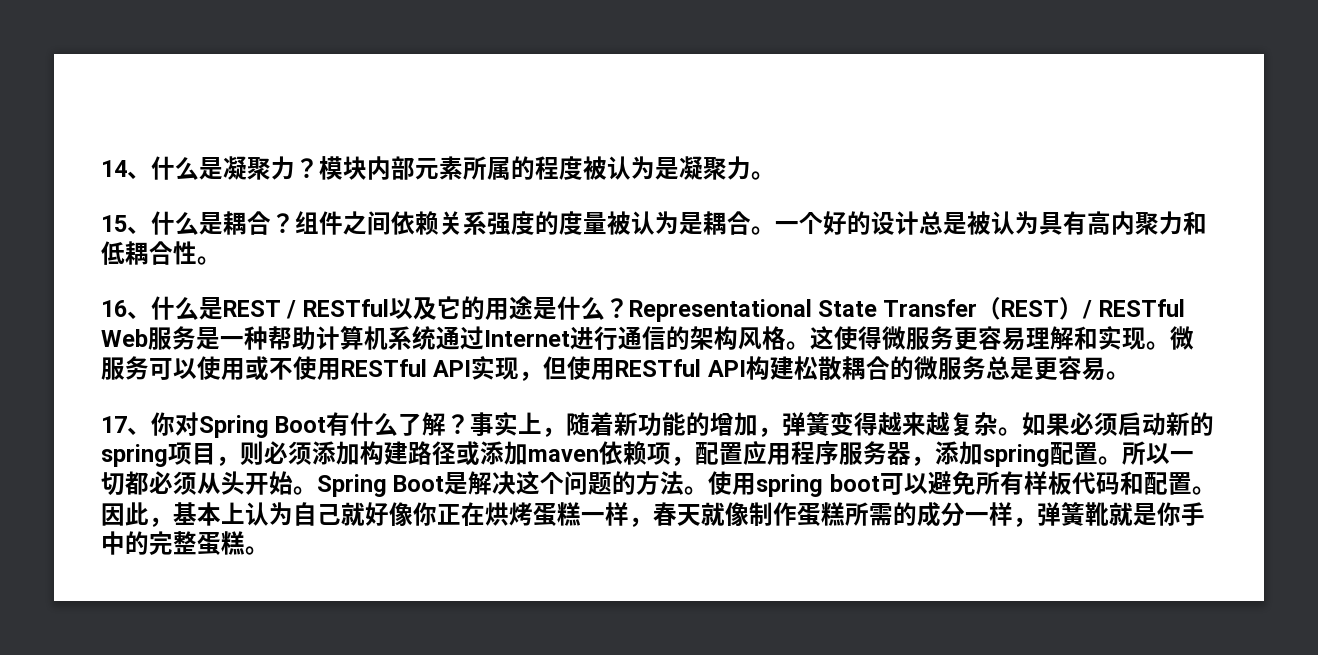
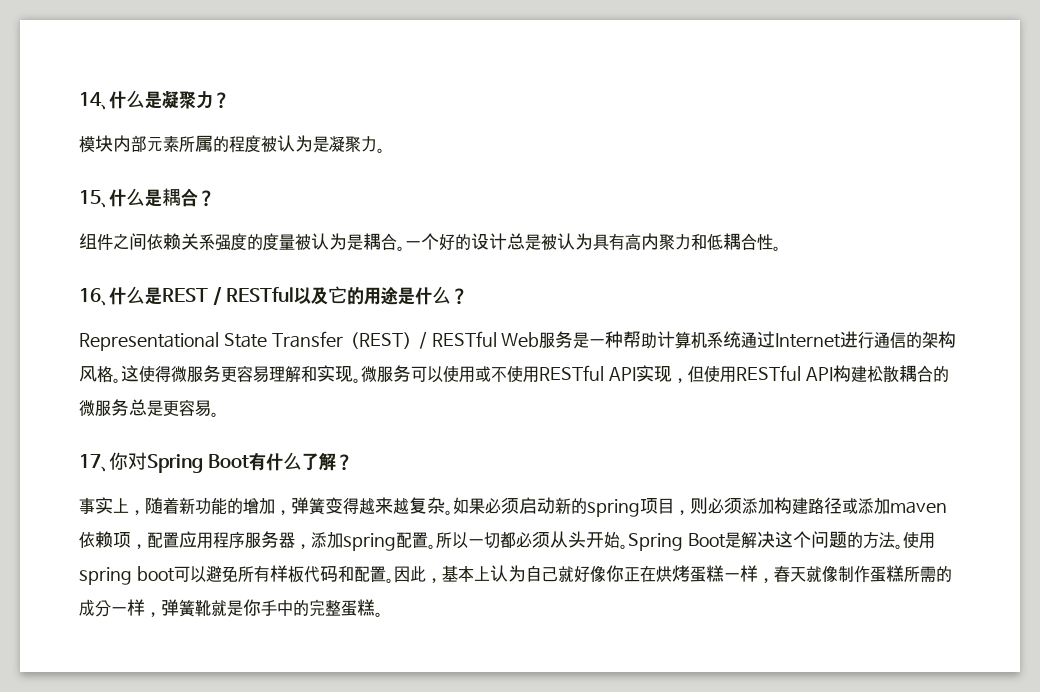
- 14、什么是凝聚力？模块内部元素所属的程度被认为是凝聚力。
+ 14、什么是凝聚力？
+ 模块内部元素所属的程度被认为是凝聚力。
- 15、什么是耦合？组件之间依赖关系强度的度量被认为是耦合。
+ 15、什么是耦合？
+ 组件之间依赖关系强度的度量被认为是耦合。
- 16、什么是REST / RESTful以及它的用途是什么？Representational State Transfer（REST）/ RESTful Web服务是一种帮助计算机系统通过Internet进行通信的架构风格。
+ 16、什么是REST / RESTful以及它的用途是什么？
+ Representational State Transfer（REST）/ RESTful Web服务是一种帮助计算机系统通过Internet进行通信的架构风格。
- 17、你对Spring Boot有什么了解？事实上，随着新功能的增加，弹簧变得越来越复杂。
+ 17、你对Spring Boot有什么了解？
+ 事实上，随着新功能的增加，弹簧变得越来越复杂。

